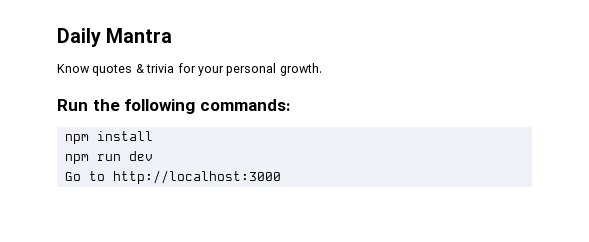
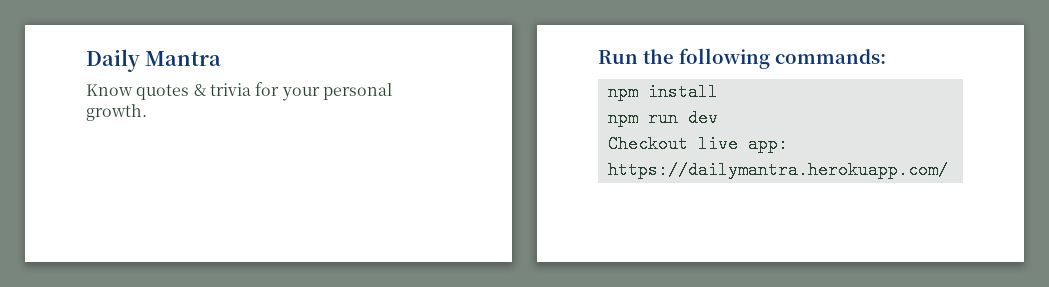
- Go to http://localhost:3000
+ Checkout live app: https://dailymantra.herokuapp.com/

